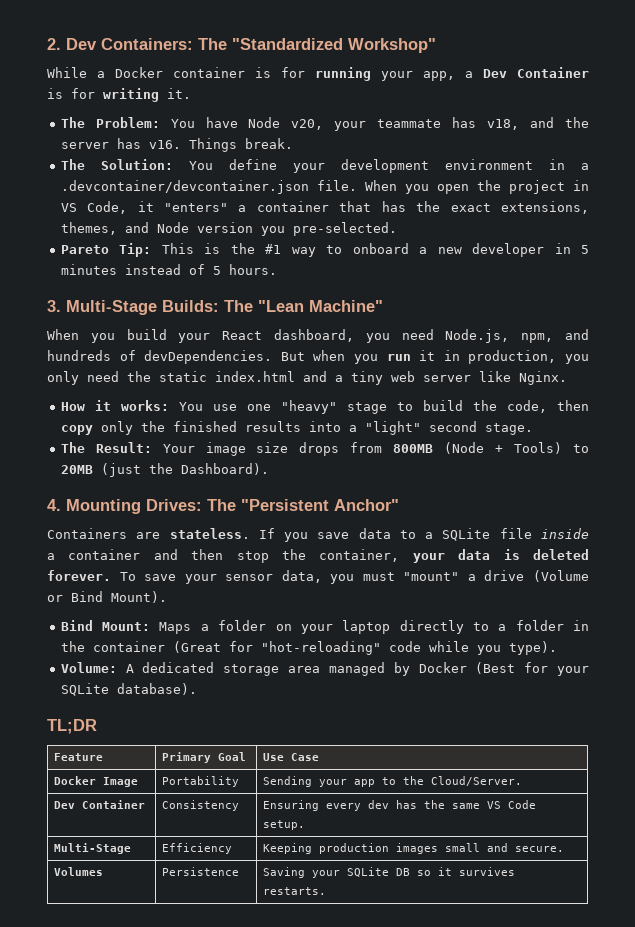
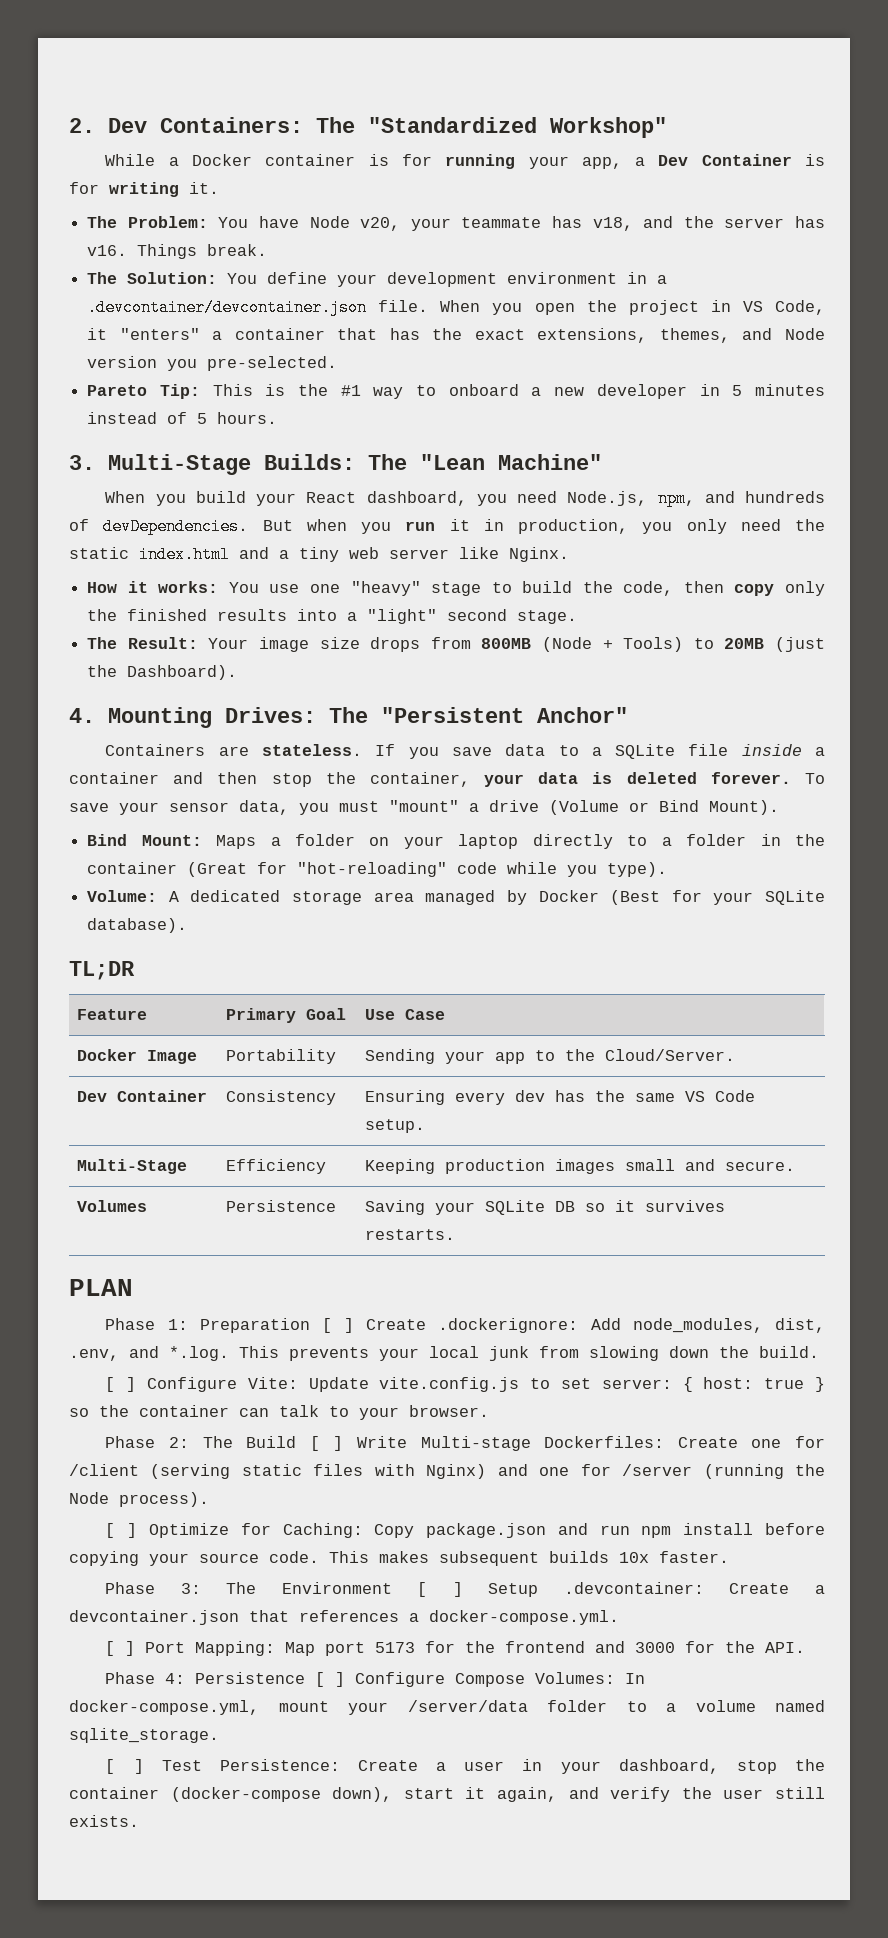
+ PLAN
+ Phase 1: Preparation [ ] Create .dockerignore: Add node_modules, dist, .env, and *.log. This prevents your local junk from slowing down the build.
+ [ ] Configure Vite: Update vite.config.js to set server: { host: true } so the container can talk to your browser.
+ Phase 2: The Build [ ] Write Multi-stage Dockerfiles: Create one for /client (serving static files with Nginx) and one for /server (running the Node process).
+ [ ] Optimize for Caching: Copy package.json and run npm install before copying your source code. This makes subsequent builds 10x faster.
+ Phase 3: The Environment [ ] Setup .devcontainer: Create a devcontainer.json that references a docker-compose.yml.
+ [ ] Port Mapping: Map port 5173 for the frontend and 3000 for the API.
+ Phase 4: Persistence [ ] Configure Compose Volumes: In docker-compose.yml, mount your /server/data folder to a volume named sqlite_storage.
+ [ ] Test Persistence: Create a user in your dashboard, stop the container (docker-compose down), start it again, and verify the user still exists.

